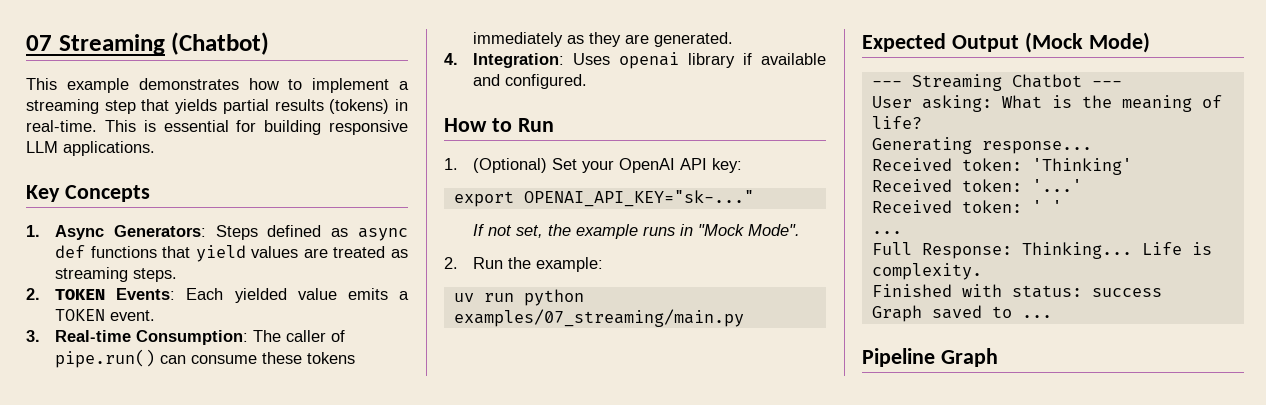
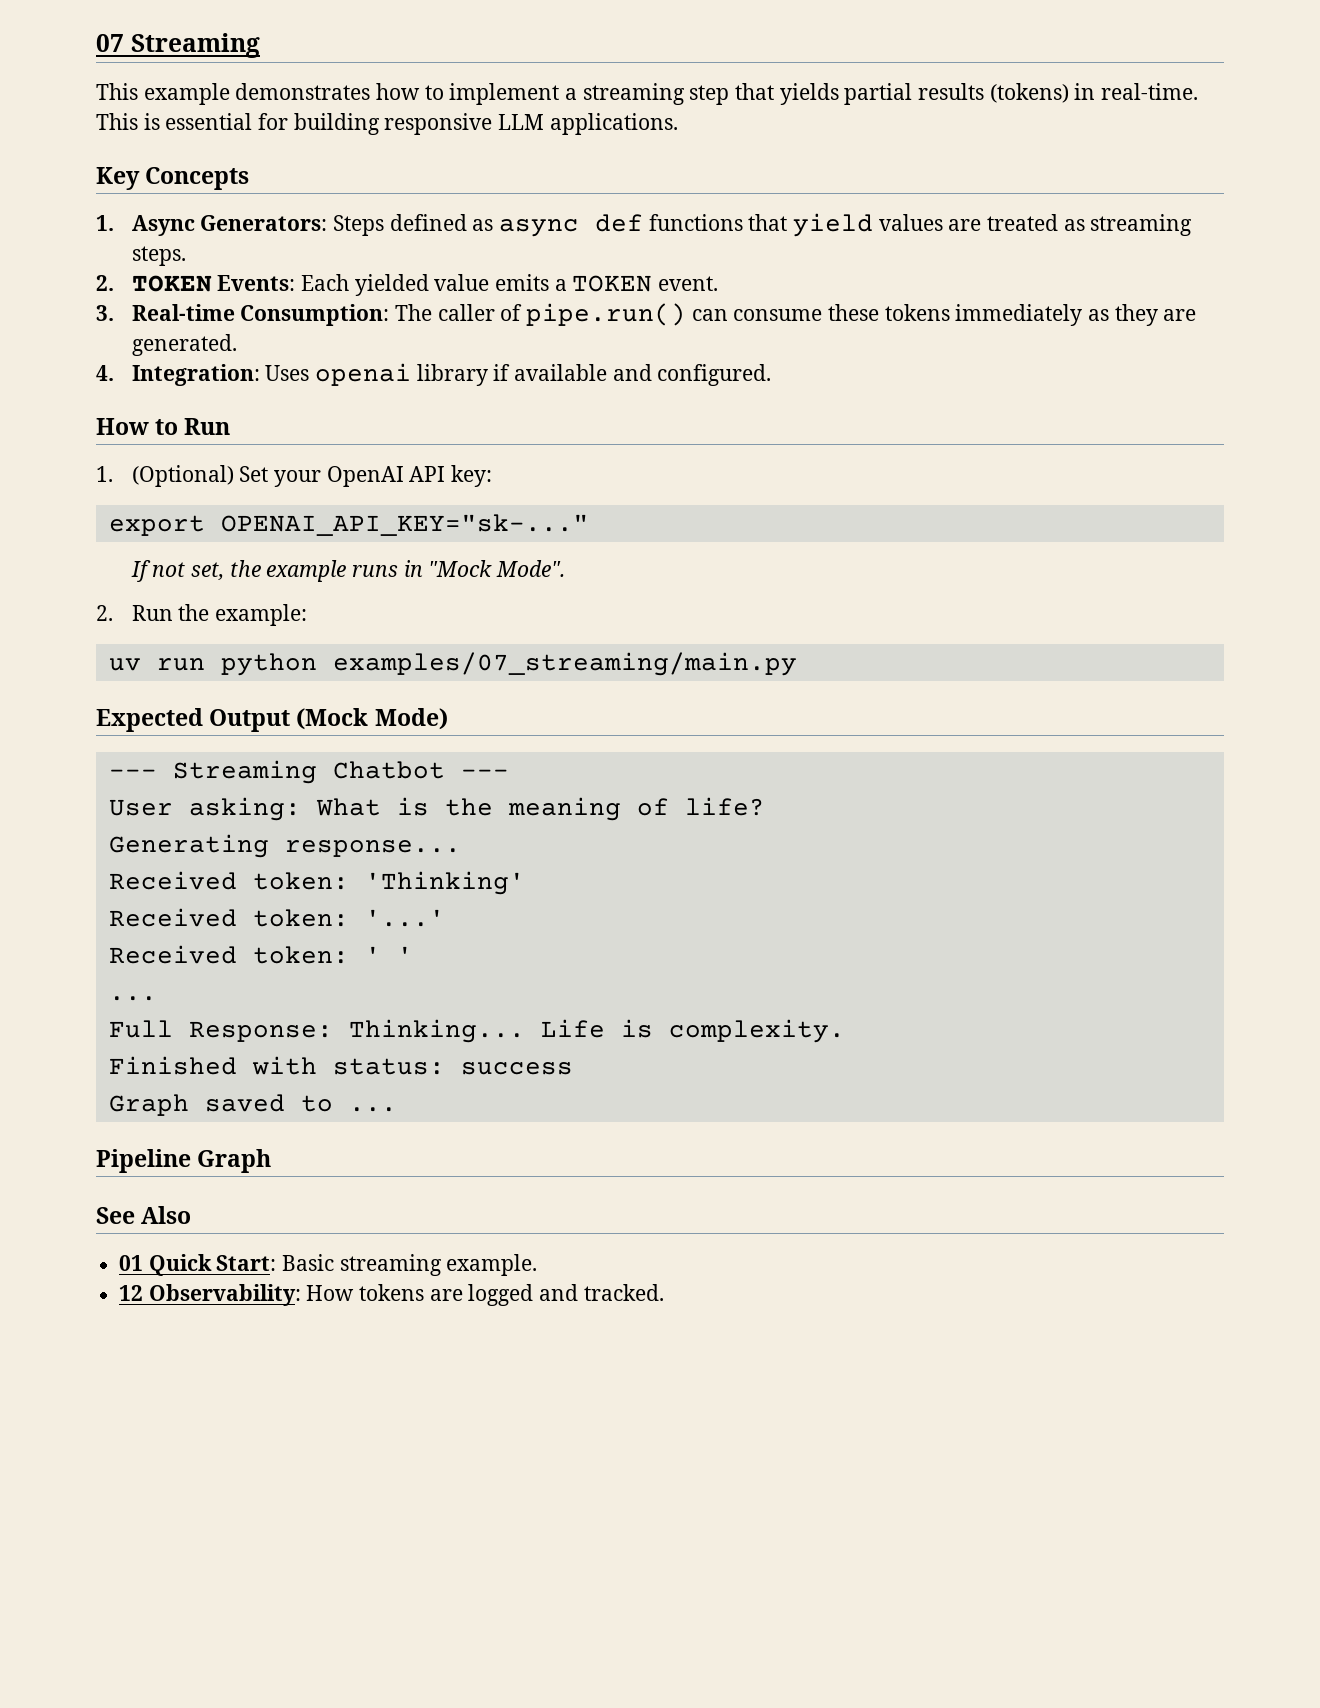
- 07 Streaming (Chatbot)
+ 07 Streaming
+ See Also
+ 01 Quick Start: Basic streaming example.
+ 12 Observability: How tokens are logged and tracked.

